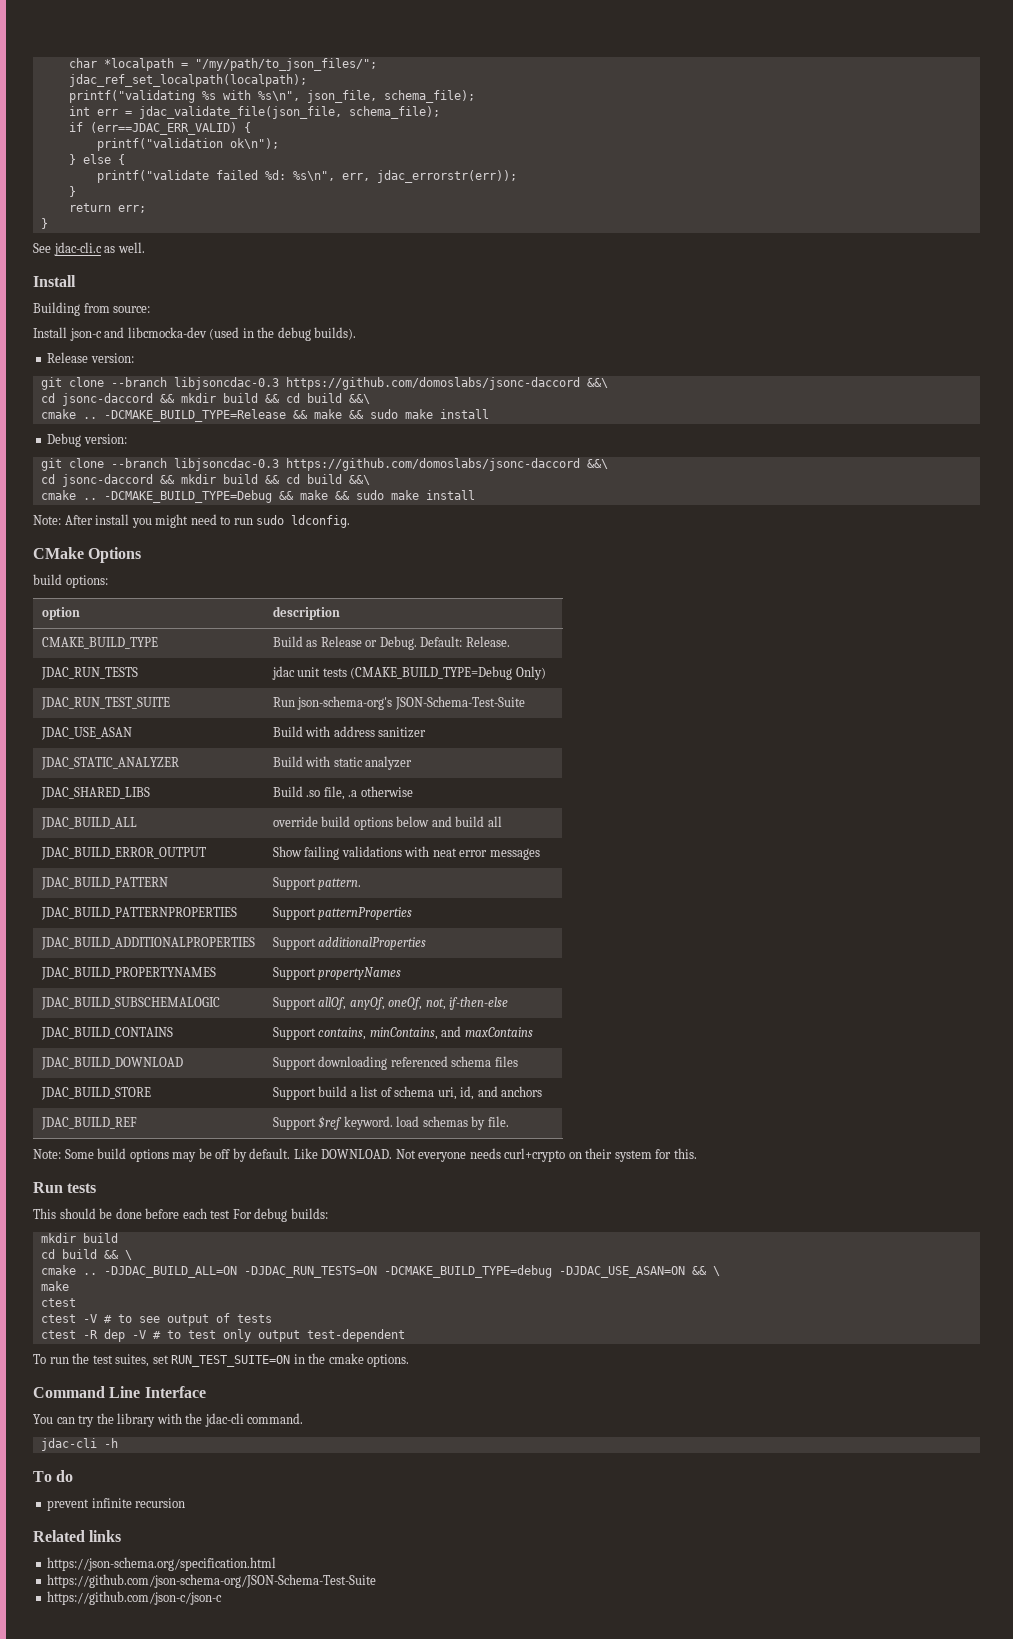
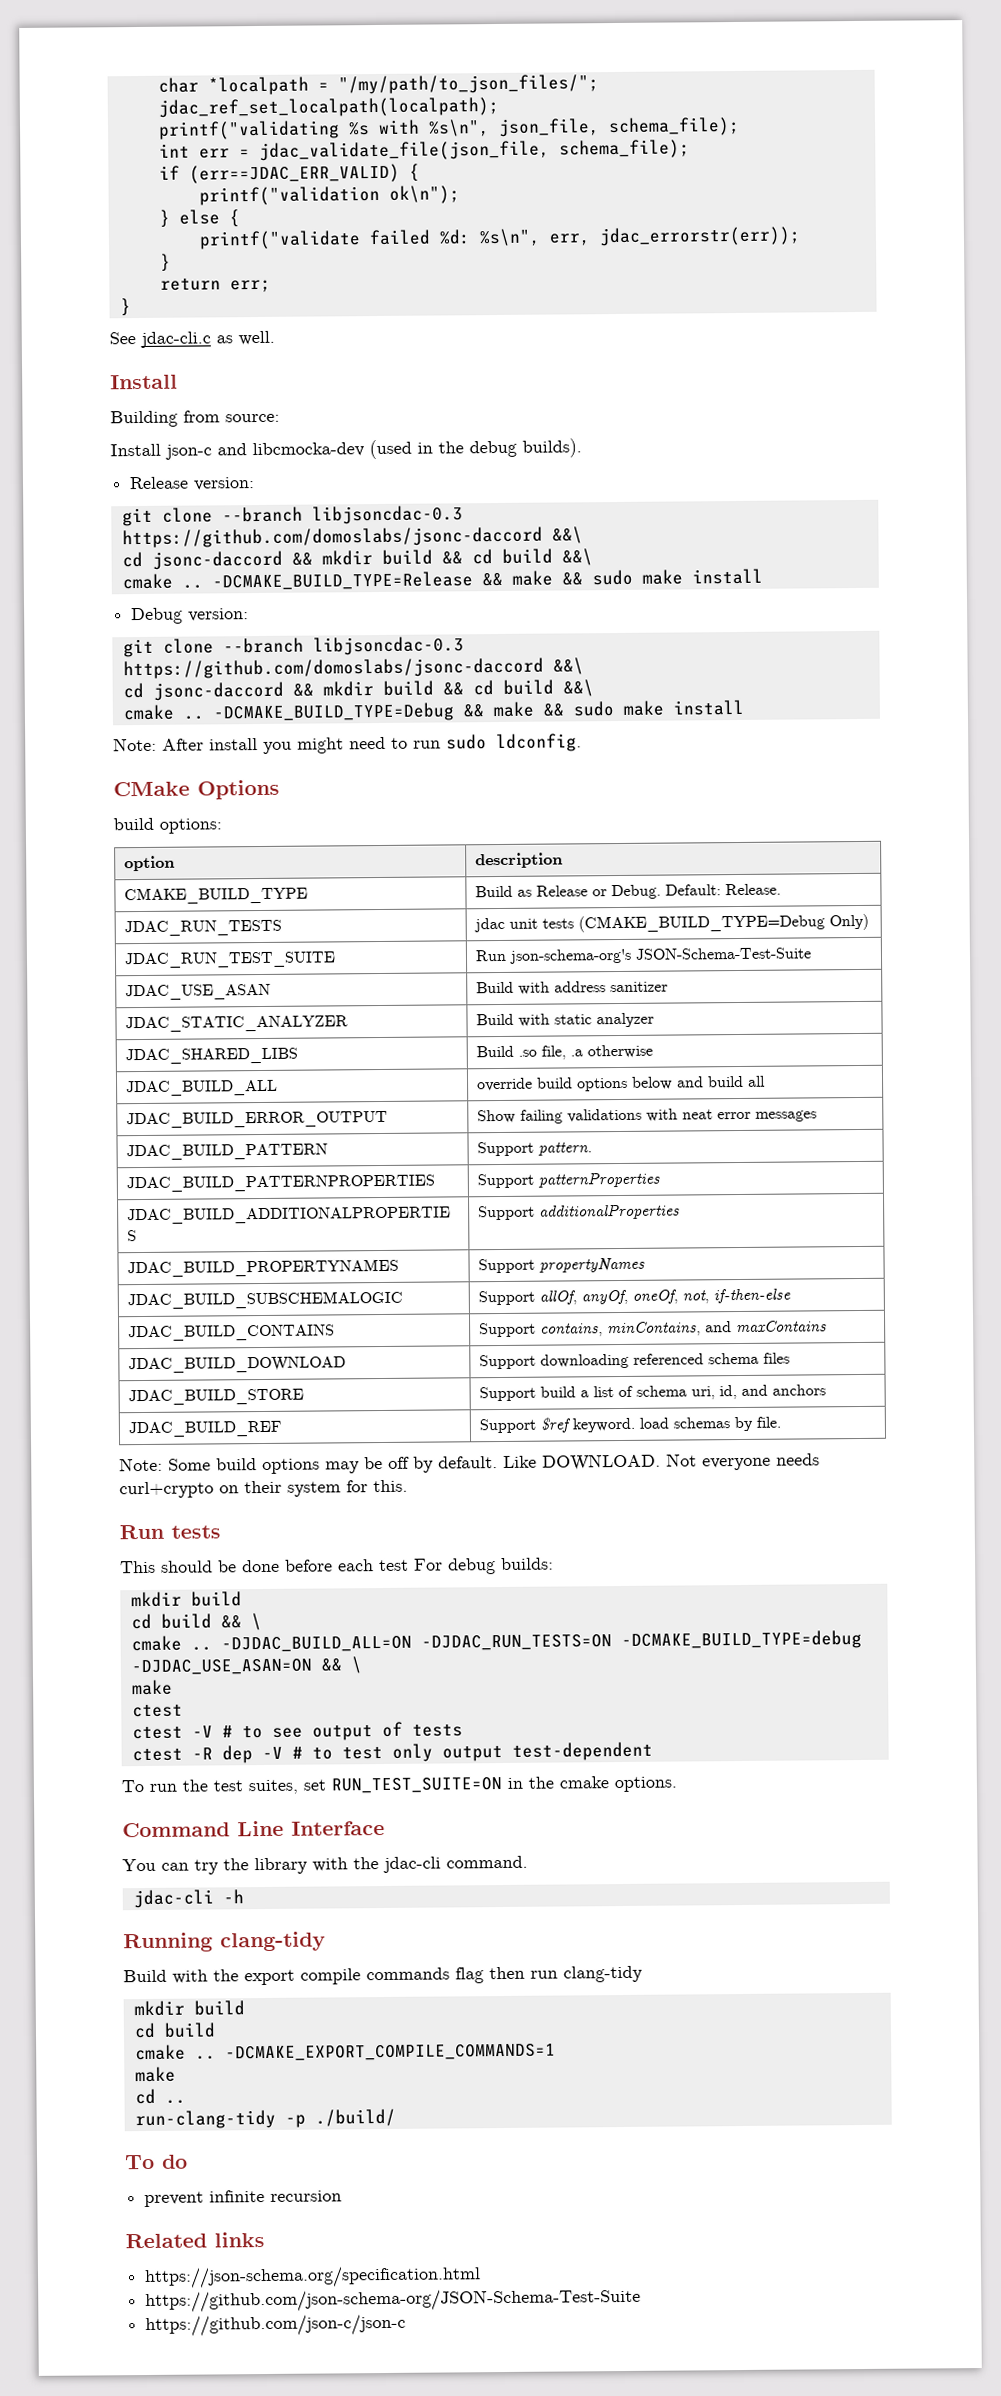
+ Running clang-tidy
+ Build with the export compile commands flag then run clang-tidy
+ mkdir build
+ cd build
+ cmake .. -DCMAKE_EXPORT_COMPILE_COMMANDS=1
+ make
+ cd ..
+ run-clang-tidy -p ./build/

